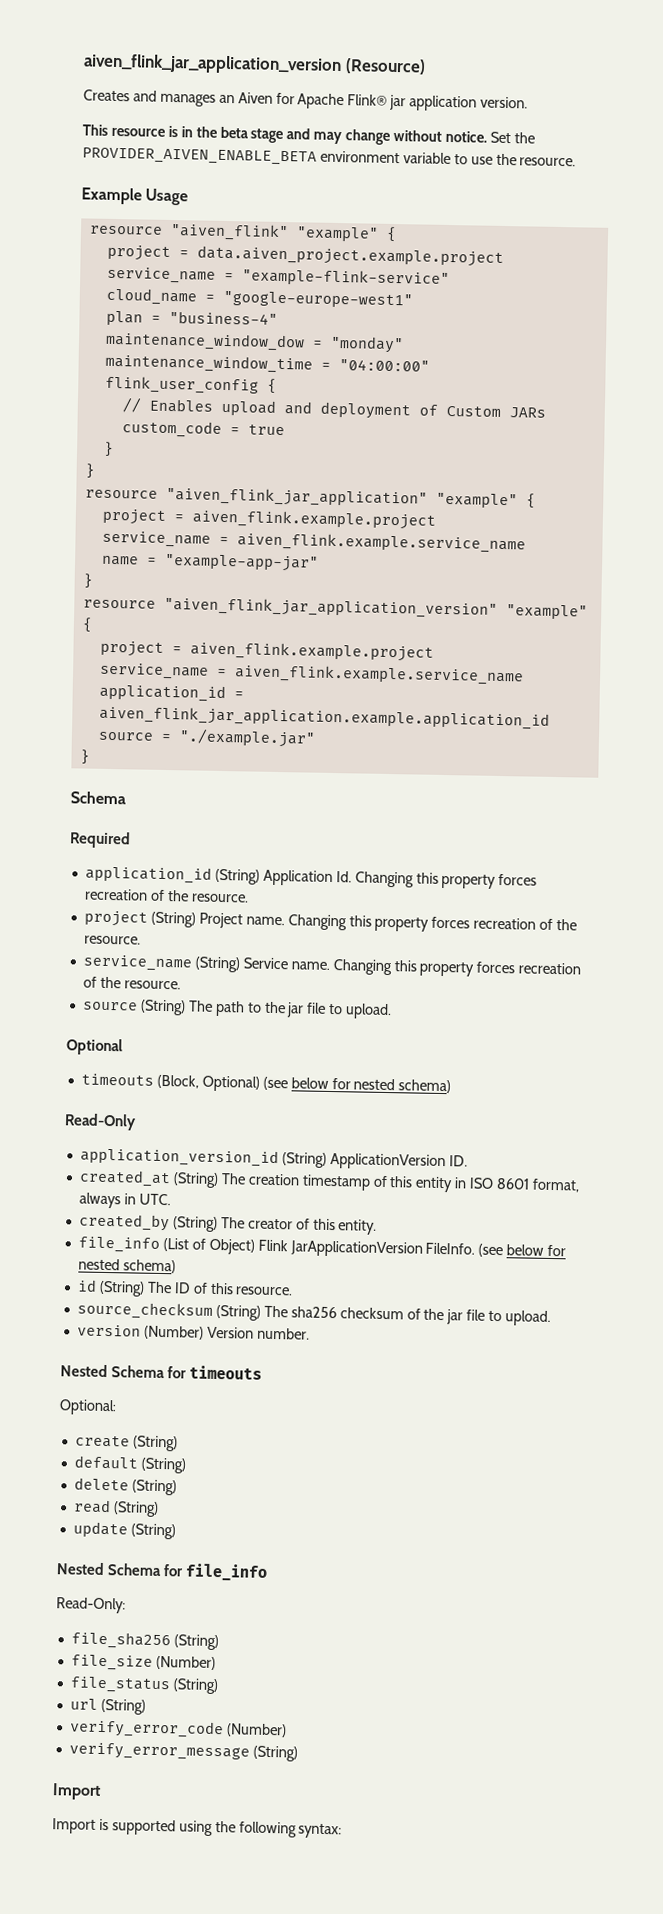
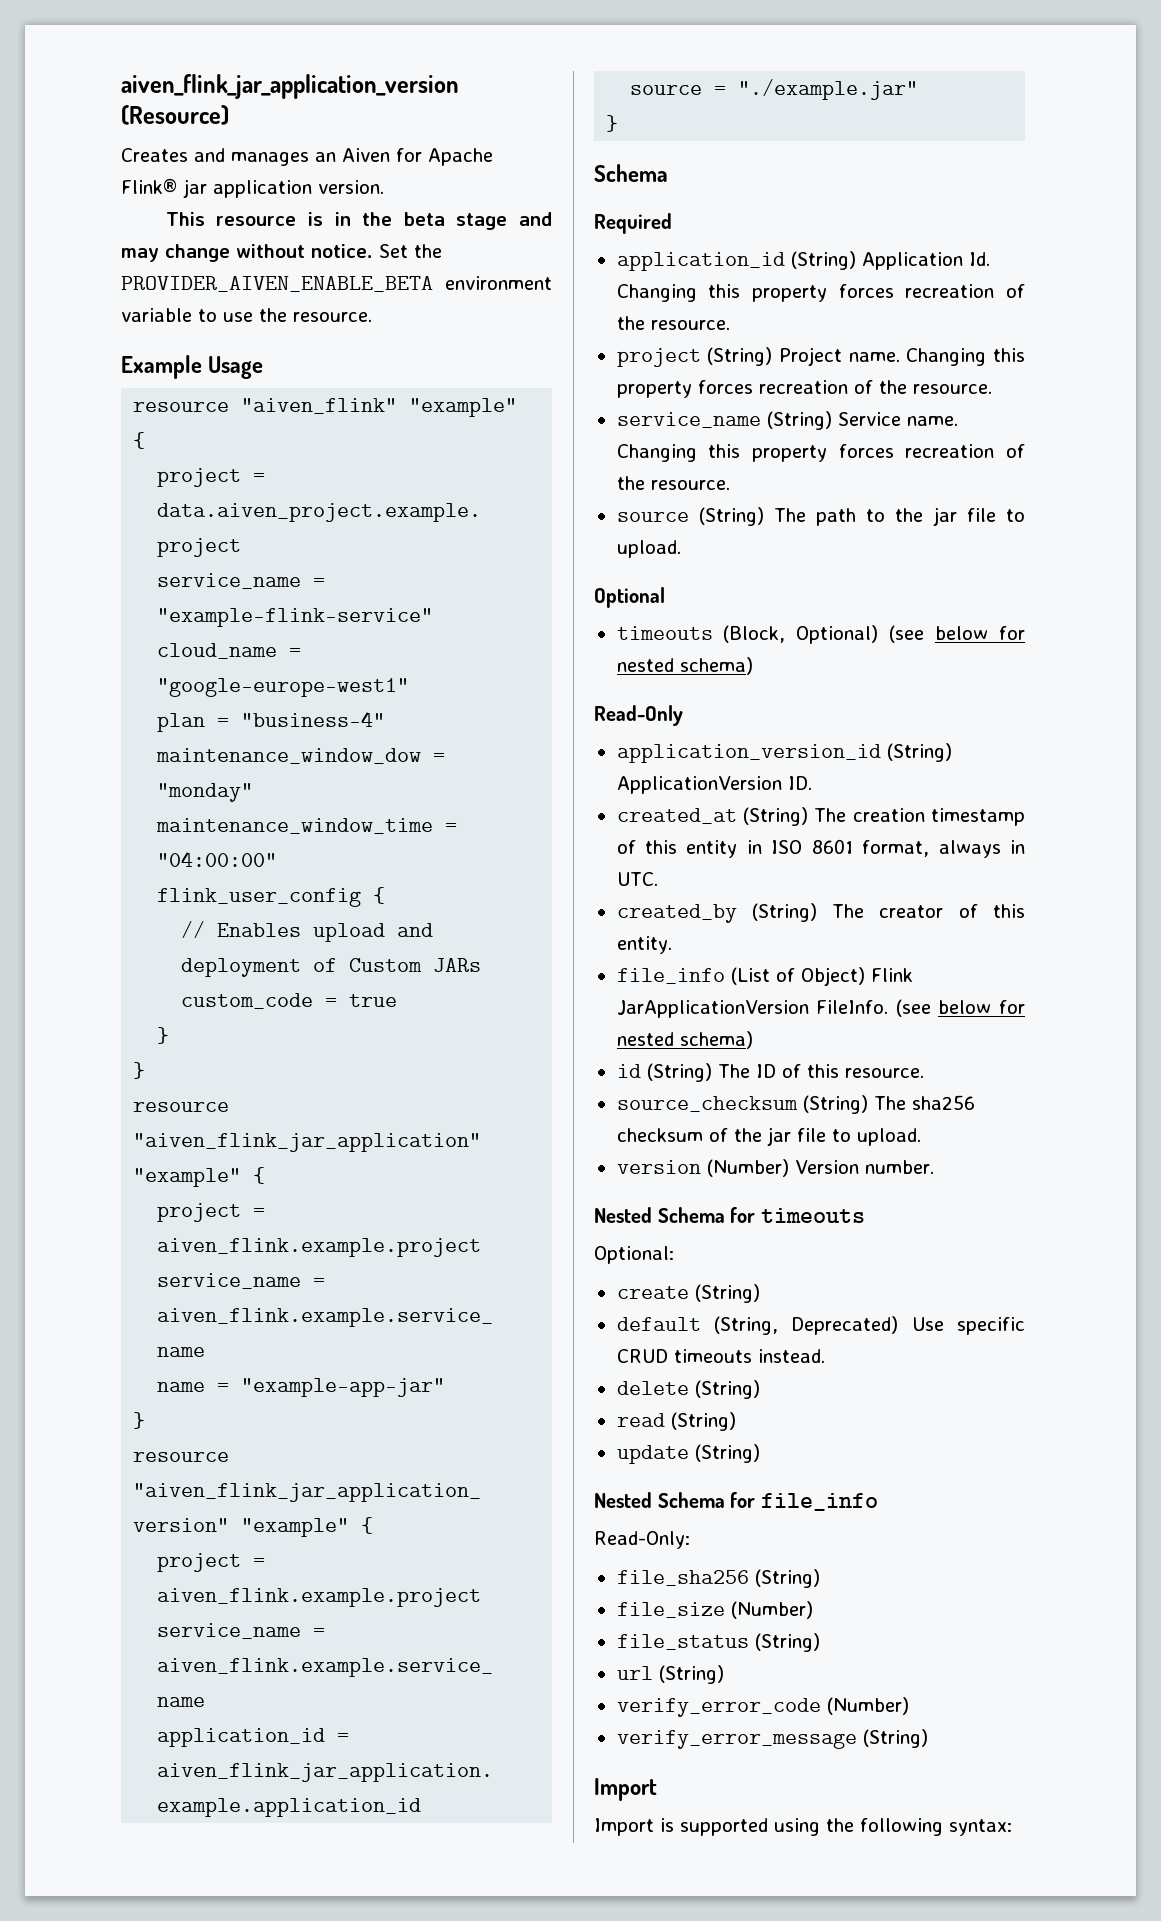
- default (String)
+ default (String, Deprecated) Use specific CRUD timeouts instead.

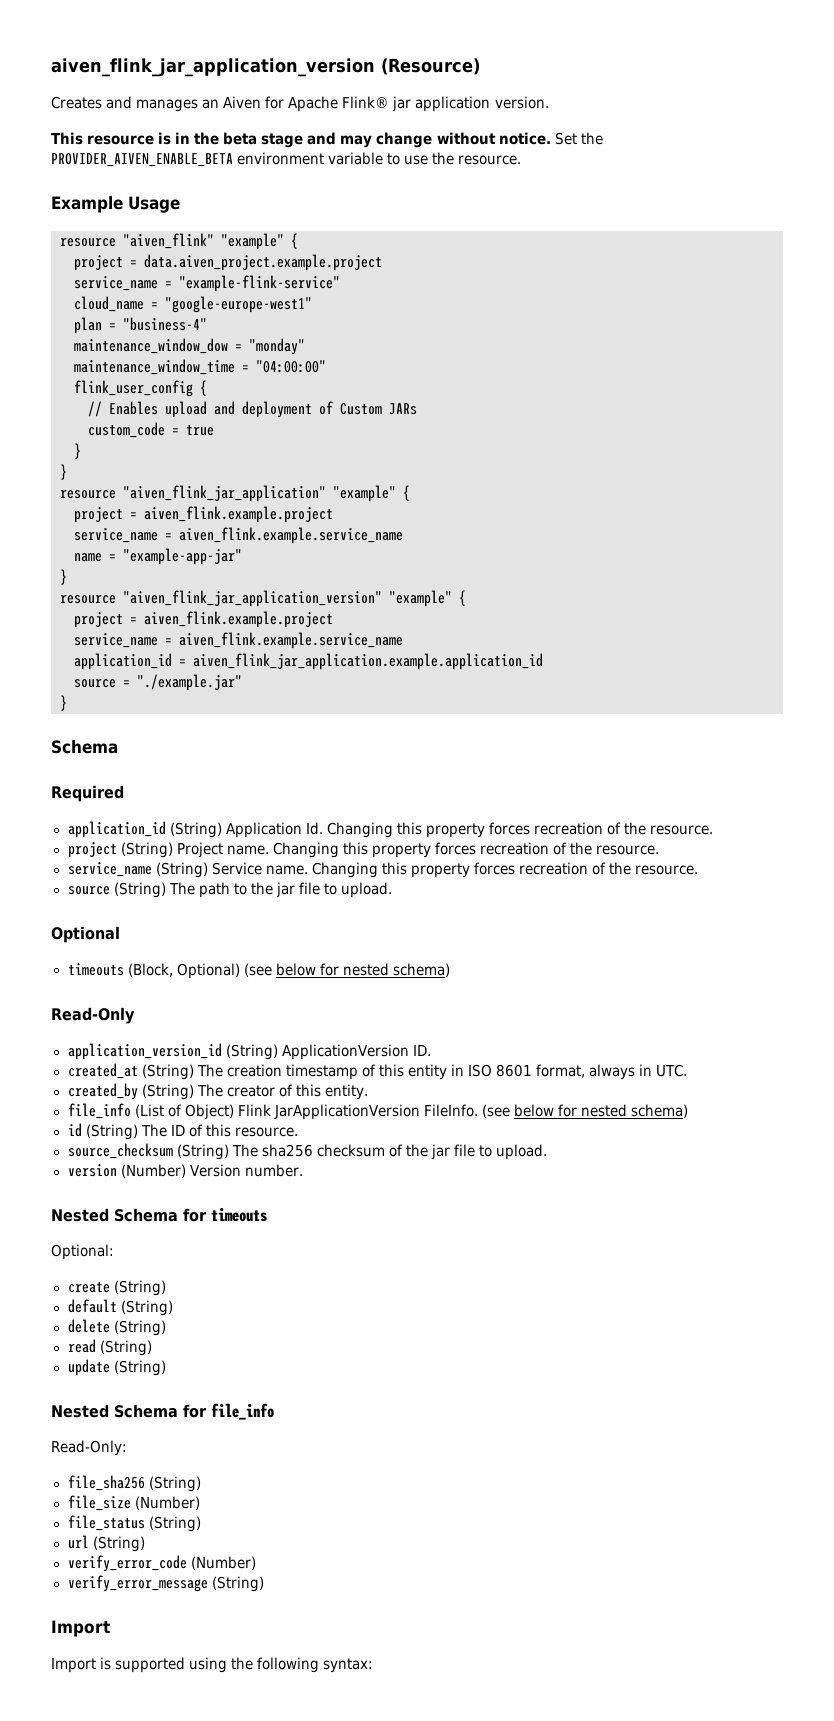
- default (String, Deprecated) Use specific CRUD timeouts instead.
+ default (String)

